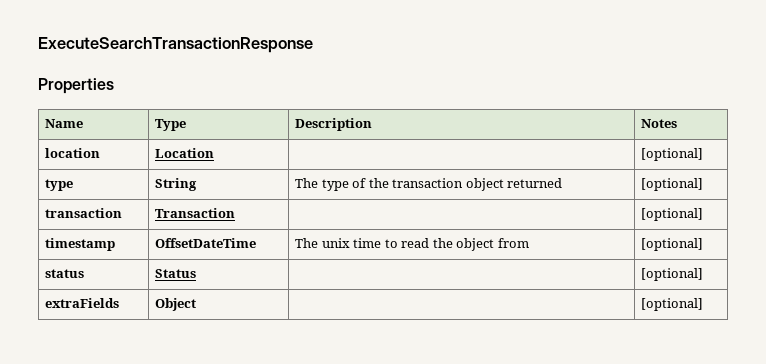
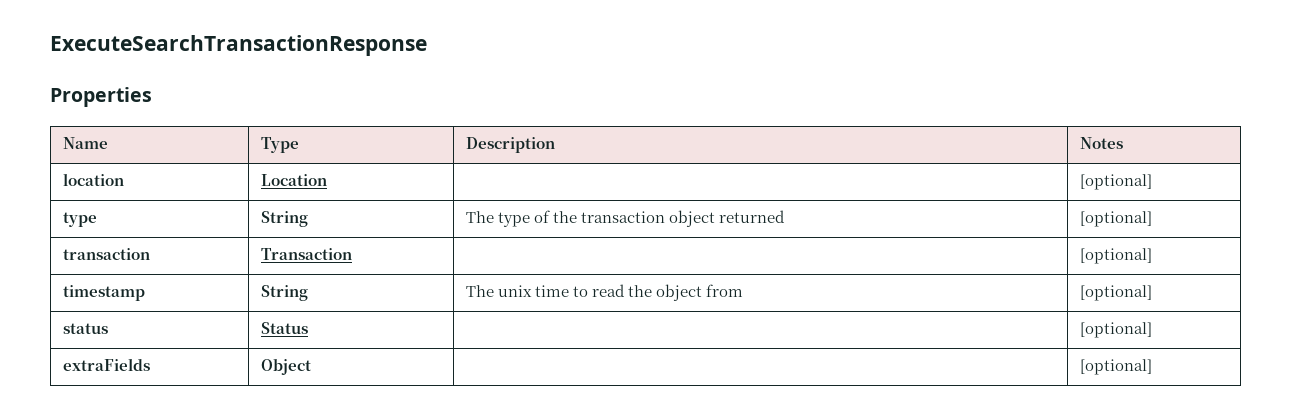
- timestamp | OffsetDateTime | The unix time to read the object from | [optional]
+ timestamp | String | The unix time to read the object from | [optional]

